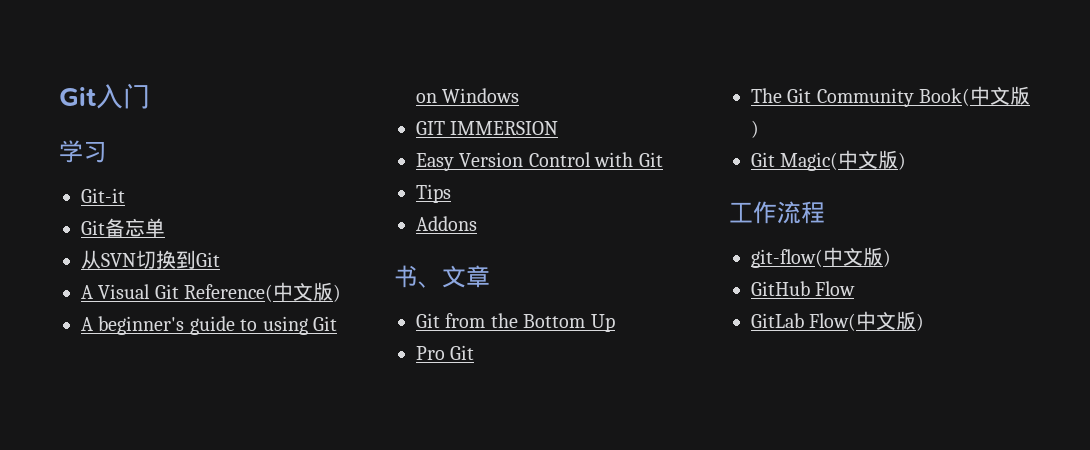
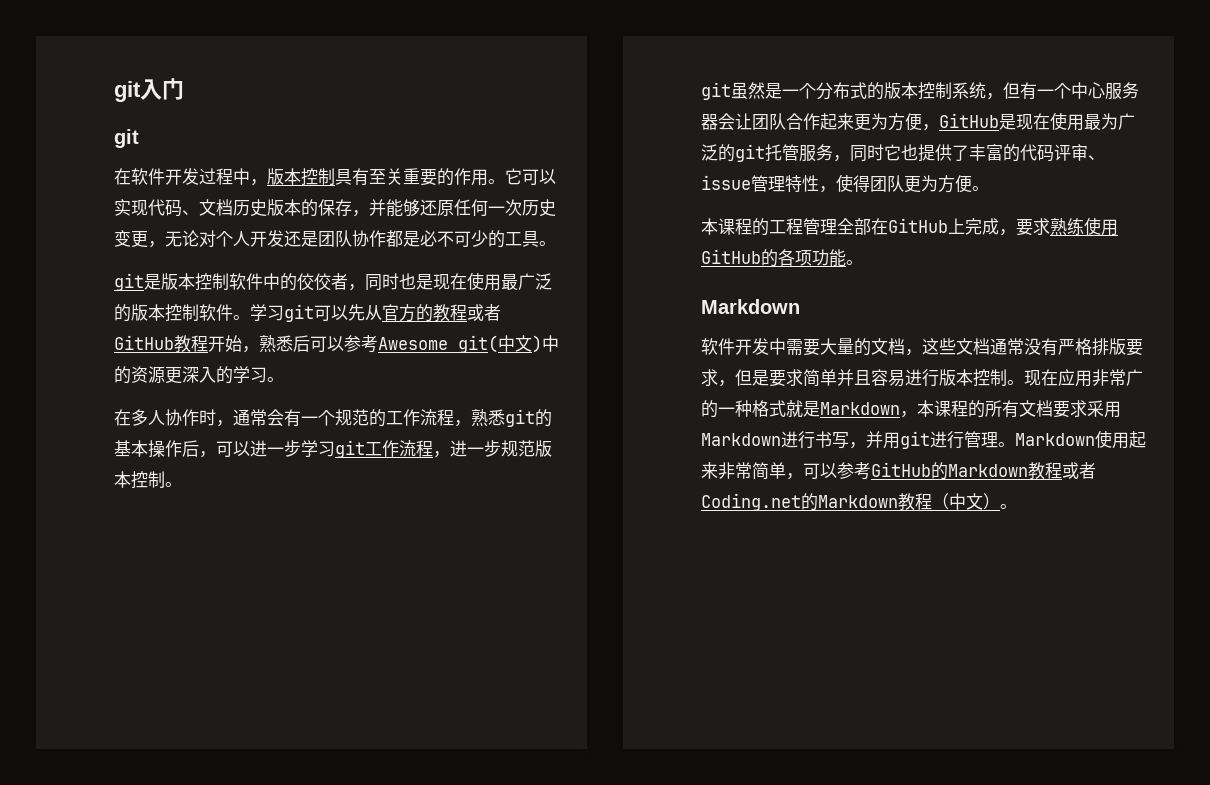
- Git入门
- 学习
- Git-it
- Git备忘单
- 从SVN切换到Git
- A Visual Git Reference(中文版)
- A beginner's guide to using Git on Windows
- GIT IMMERSION
- Easy Version Control with Git
- Tips
- Addons
- 书、文章
- Git from the Bottom Up
- Pro Git
- The Git Community Book(中文版)
- Git Magic(中文版)
- 工作流程
- git-flow(中文版)
- GitHub Flow
- GitLab Flow(中文版)
+ git入门
+ git
+ 在软件开发过程中，版本控制具有至关重要的作用。它可以实现代码、文档历史版本的保存，并能够还原任何一次历史变更，无论对个人开发还是团队协作都是必不可少的工具。
+ git是版本控制软件中的佼佼者，同时也是现在使用最广泛的版本控制软件。学习git可以先从官方的教程或者GitHub教程开始，熟悉后可以参考Awesome git(中文)中的资源更深入的学习。
+ 在多人协作时，通常会有一个规范的工作流程，熟悉git的基本操作后，可以进一步学习git工作流程，进一步规范版本控制。
+ git虽然是一个分布式的版本控制系统，但有一个中心服务器会让团队合作起来更为方便，GitHub是现在使用最为广泛的git托管服务，同时它也提供了丰富的代码评审、issue管理特性，使得团队更为方便。
+ 本课程的工程管理全部在GitHub上完成，要求熟练使用GitHub的各项功能。
+ Markdown
+ 软件开发中需要大量的文档，这些文档通常没有严格排版要求，但是要求简单并且容易进行版本控制。现在应用非常广的一种格式就是Markdown，本课程的所有文档要求采用Markdown进行书写，并用git进行管理。Markdown使用起来非常简单，可以参考GitHub的Markdown教程或者Coding.net的Markdown教程（中文）。

